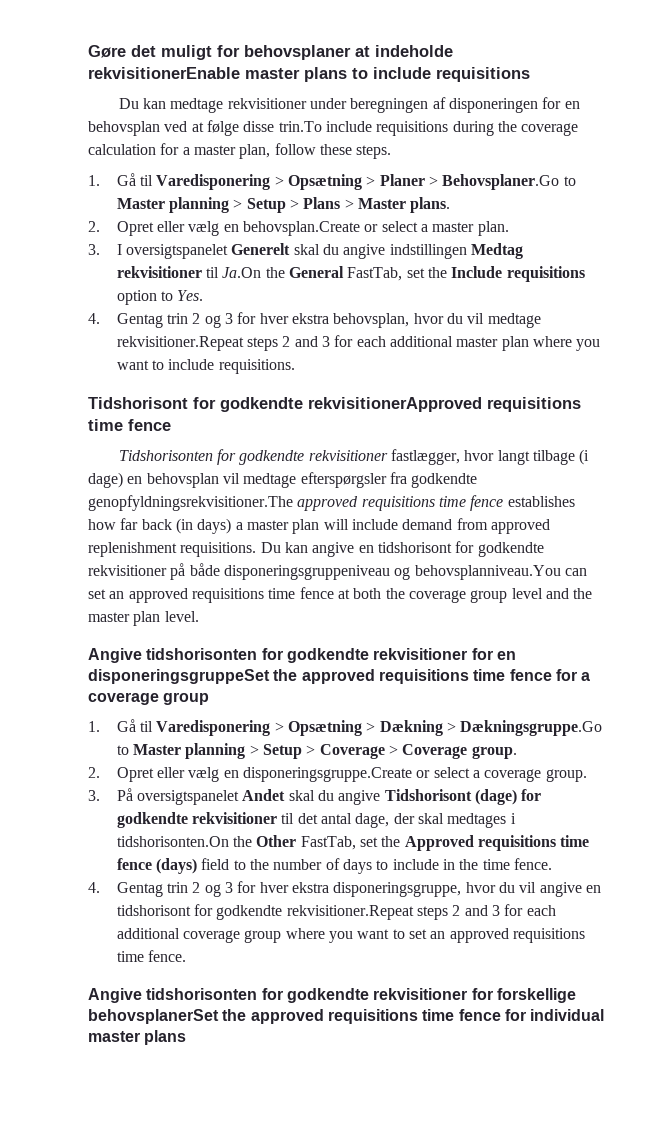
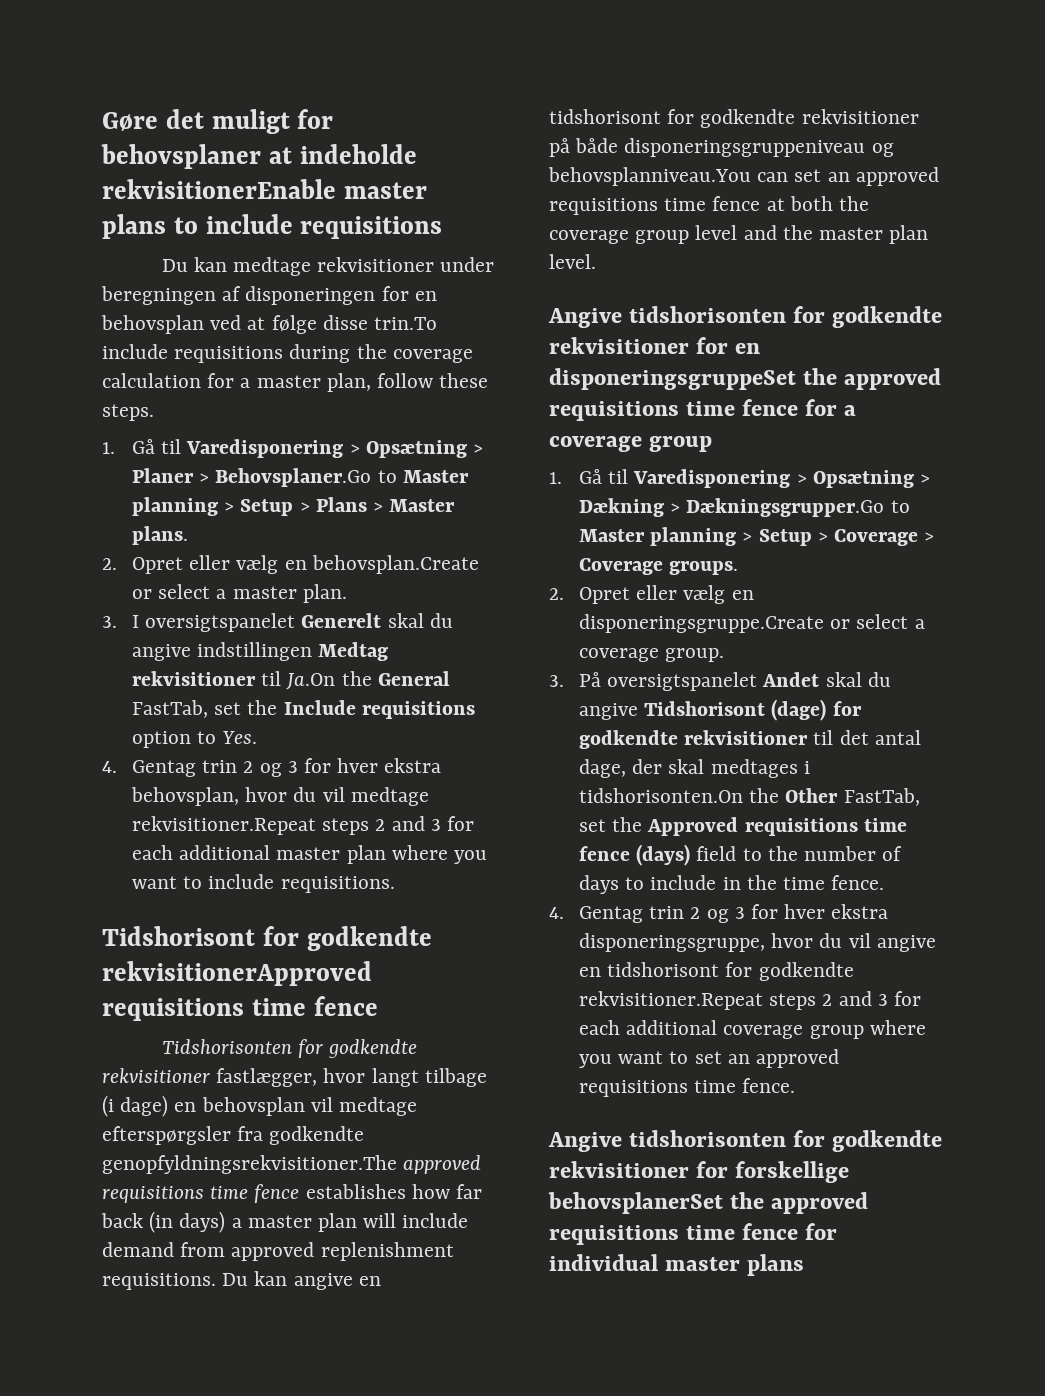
- 1. Gå til Varedisponering > Opsætning > Dækning > Dækningsgruppe.Go to Master planning > Setup > Coverage > Coverage group.
+ 1. Gå til Varedisponering > Opsætning > Dækning > Dækningsgrupper.Go to Master planning > Setup > Coverage > Coverage groups.

